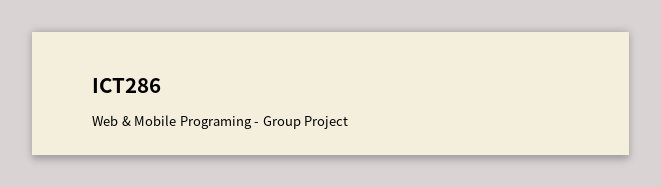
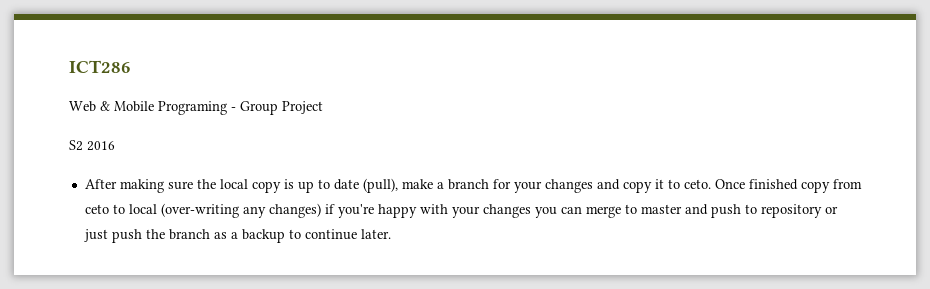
+ S2 2016
+ After making sure the local copy is up to date (pull), make a branch for your changes and copy it to ceto. Once finished copy from ceto to local (over-writing any changes) if you're happy with your changes you can merge to master and push to repository or just push the branch as a backup to continue later.

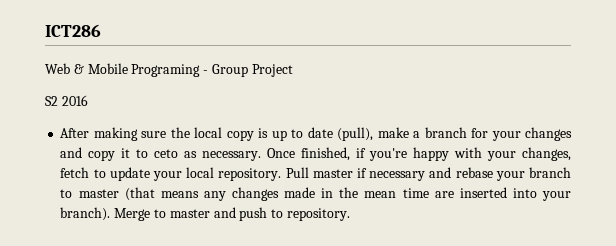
- After making sure the local copy is up to date (pull), make a branch for your changes and copy it to ceto. Once finished copy from ceto to local (over-writing any changes) if you're happy with your changes you can merge to master and push to repository or just push the branch as a backup to continue later.
+ After making sure the local copy is up to date (pull), make a branch for your changes and copy it to ceto as necessary. Once finished, if you're happy with your changes, fetch to update your local repository. Pull master if necessary and rebase your branch to master (that means any changes made in the mean time are inserted into your branch). Merge to master and push to repository.

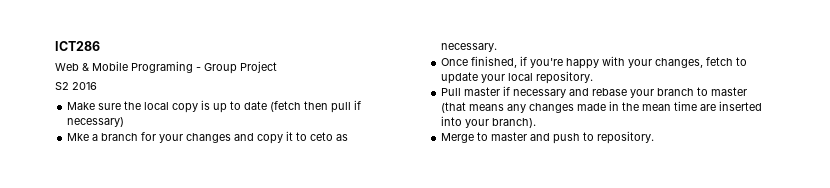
- After making sure the local copy is up to date (pull), make a branch for your changes and copy it to ceto as necessary. Once finished, if you're happy with your changes, fetch to update your local repository. Pull master if necessary and rebase your branch to master (that means any changes made in the mean time are inserted into your branch). Merge to master and push to repository.
+ Make sure the local copy is up to date (fetch then pull if necessary)
+ Mke a branch for your changes and copy it to ceto as necessary.
+ Once finished, if you're happy with your changes, fetch to update your local repository.
+ Pull master if necessary and rebase your branch to master (that means any changes made in the mean time are inserted into your branch).
+ Merge to master and push to repository.

